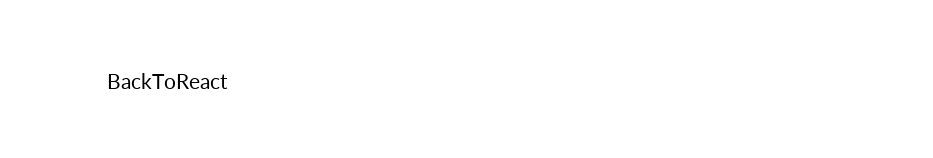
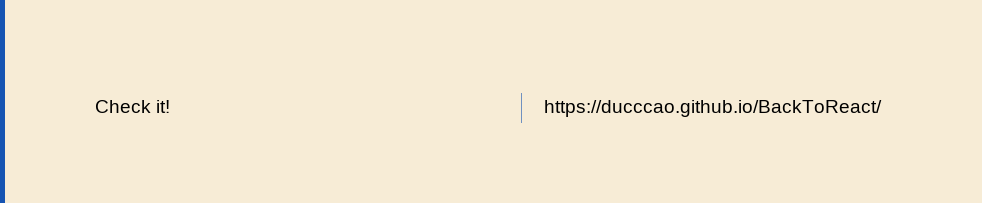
- BackToReact
+ Check it! https://ducccao.github.io/BackToReact/

